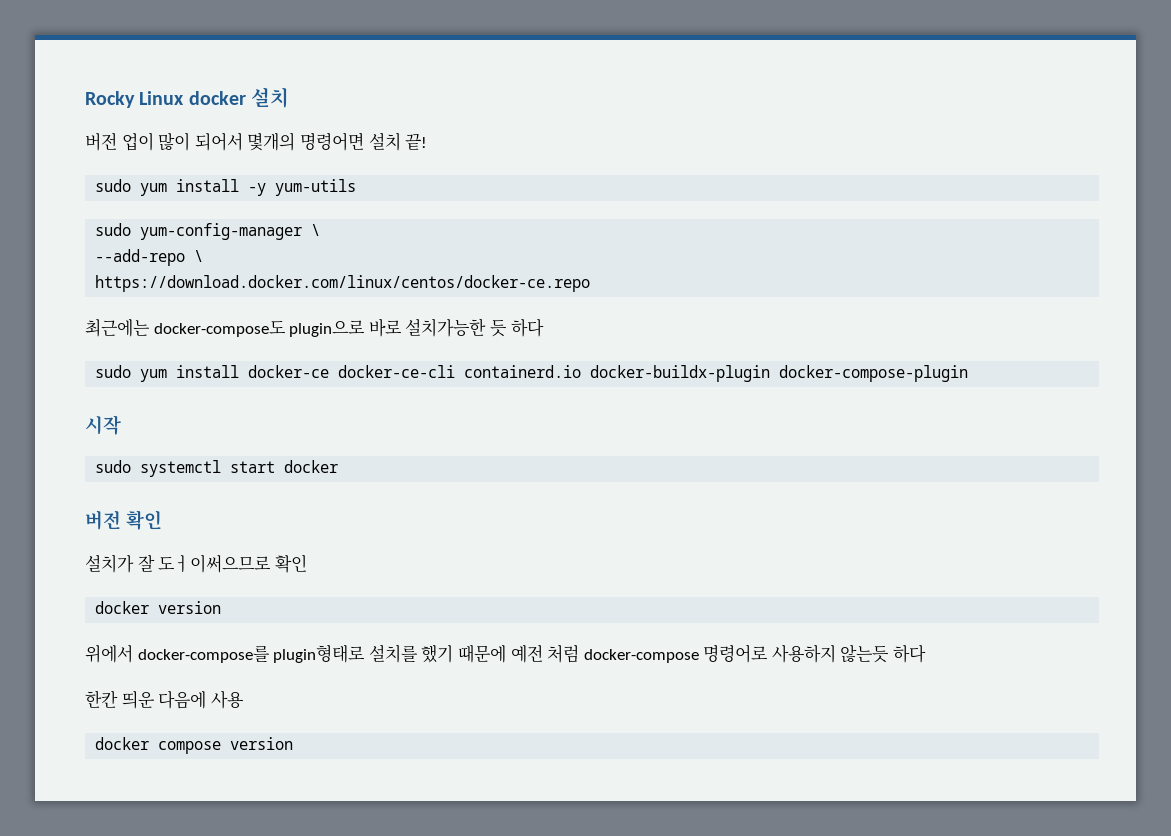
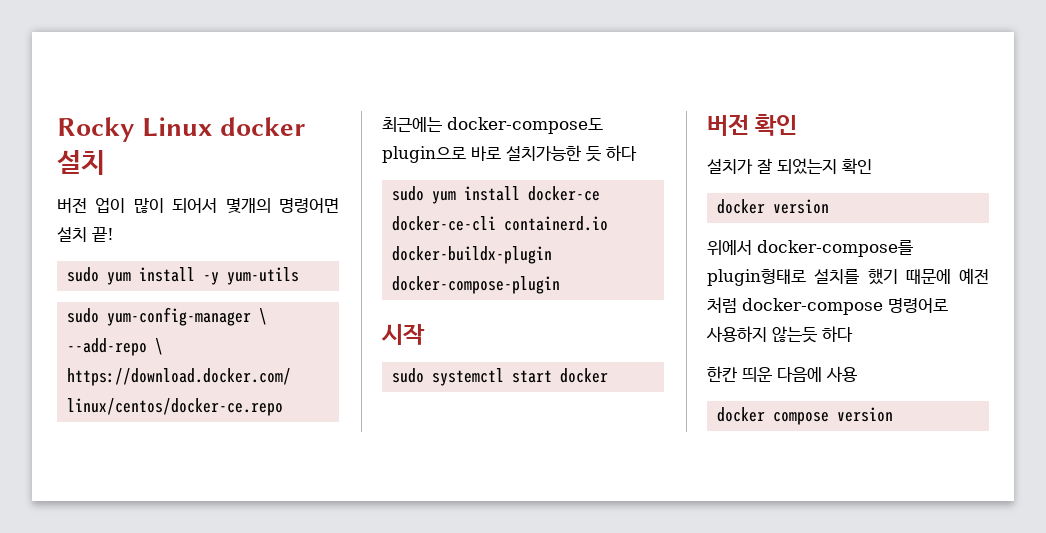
- 설치가 잘 도ㅓ이써으므로 확인
+ 설치가 잘 되었는지 확인

